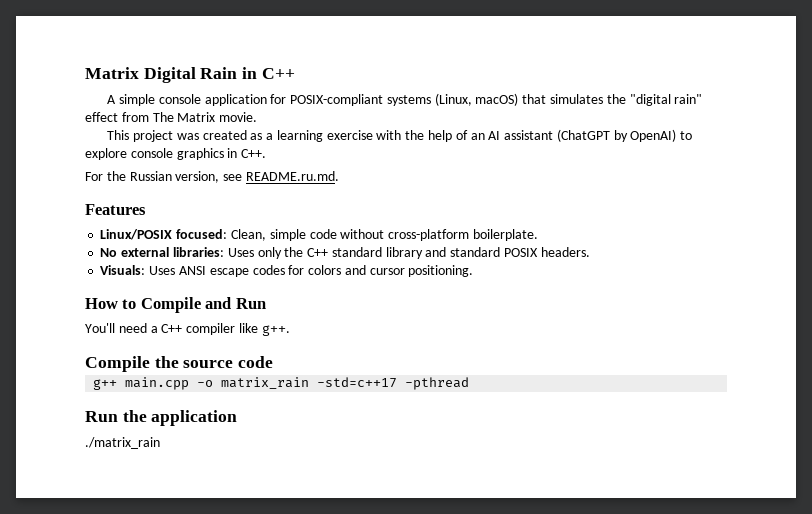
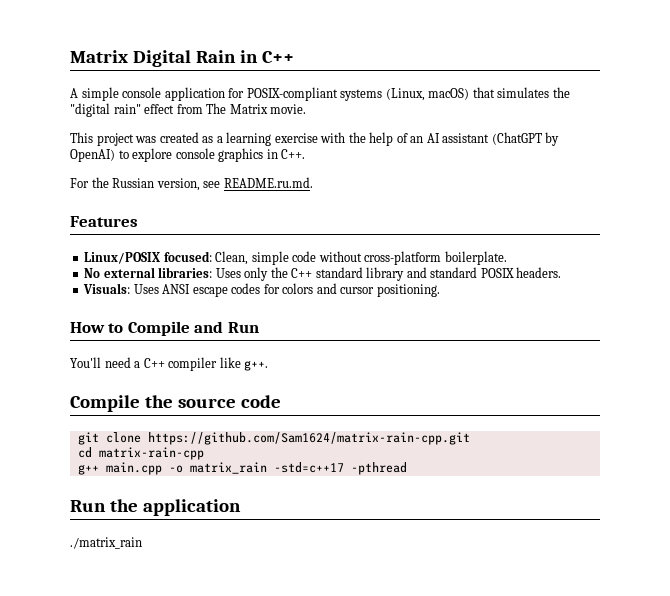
+ git clone https://github.com/Sam1624/matrix-rain-cpp.git
+ cd matrix-rain-cpp

